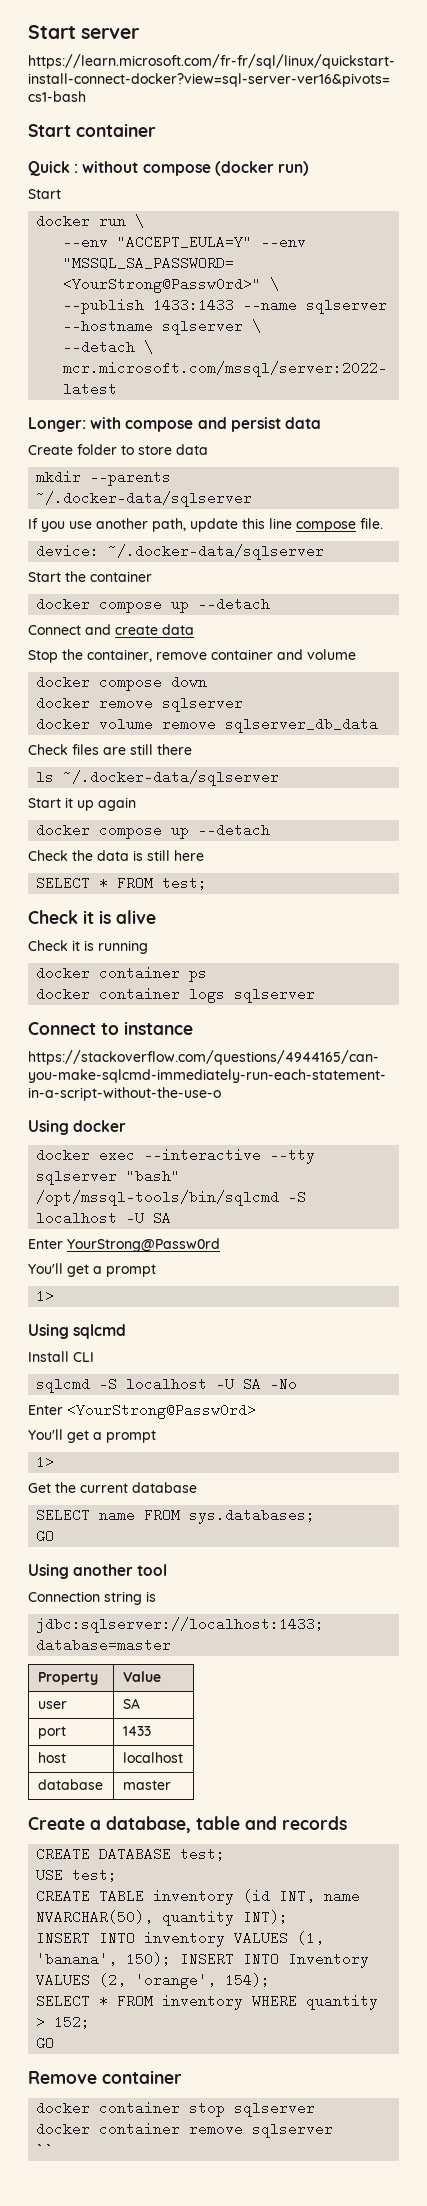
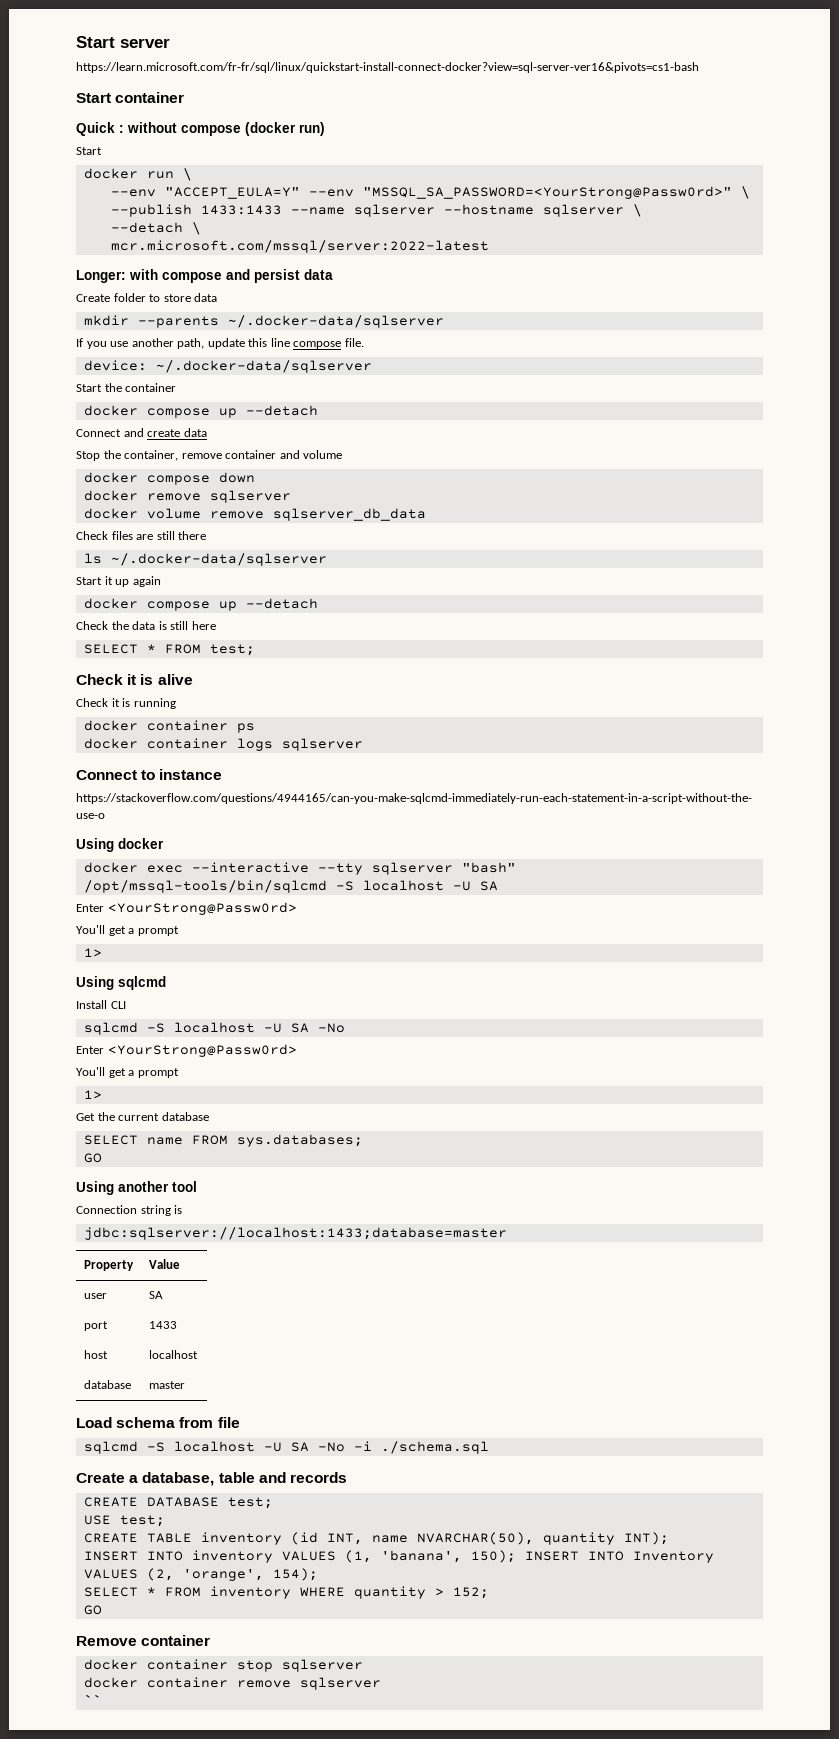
  /opt/mssql-tools/bin/sqlcmd -S localhost -U SA
- Enter YourStrong@Passw0rd
+ Enter <YourStrong@Passw0rd>
+ Load schema from file
+ sqlcmd -S localhost -U SA -No -i ./schema.sql

